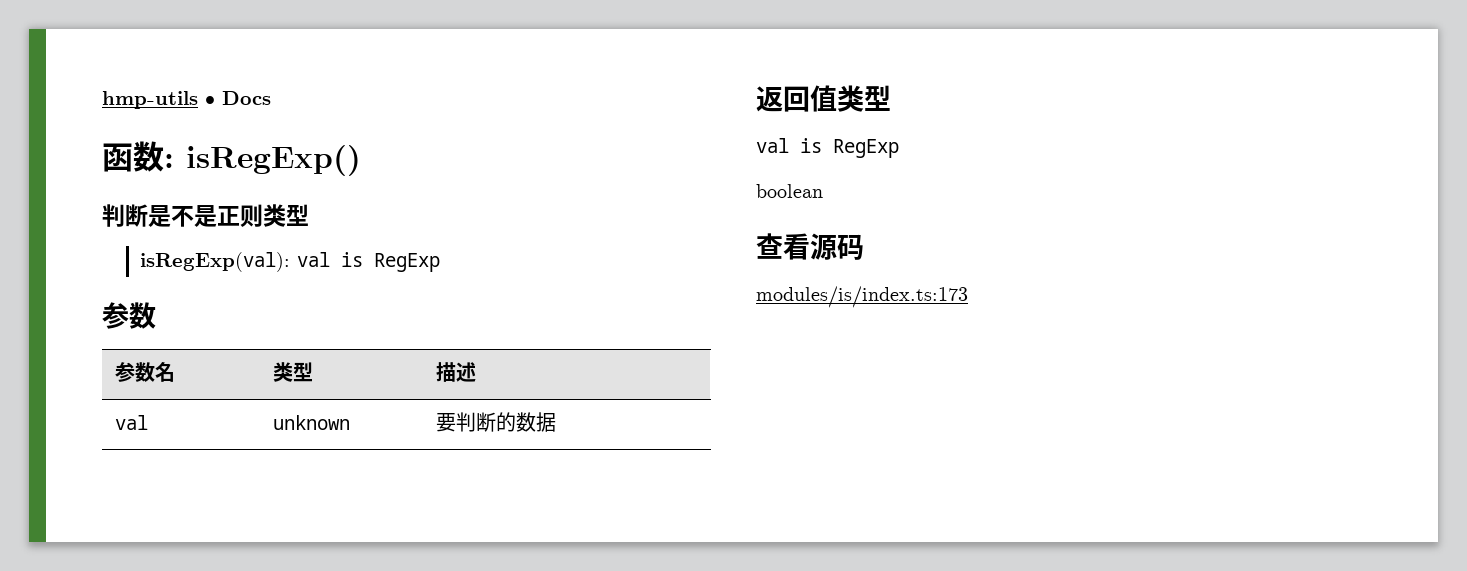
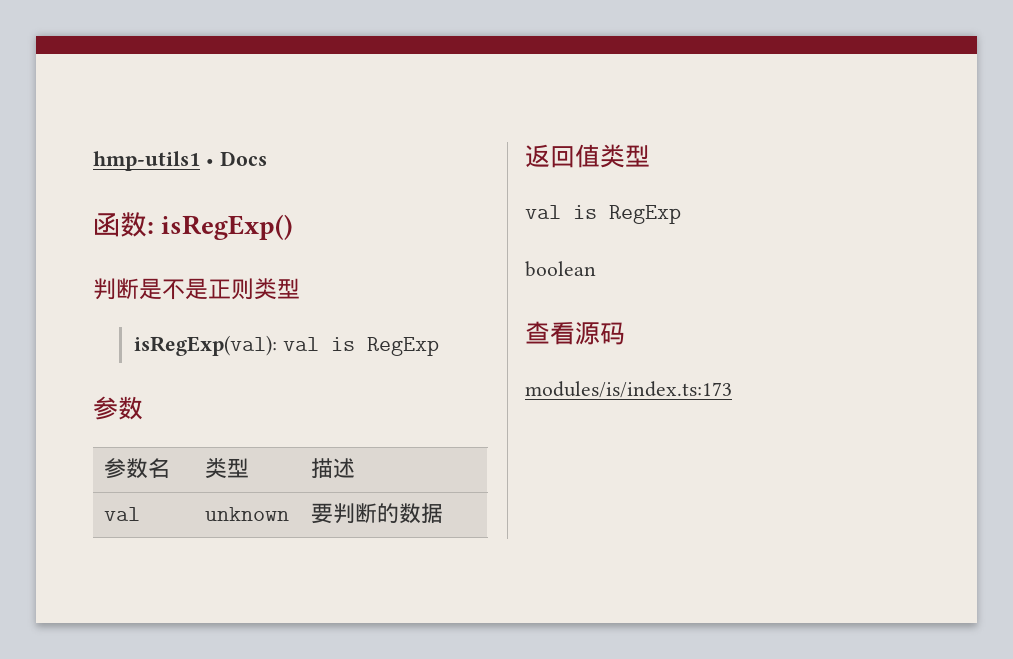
- hmp-utils • Docs
+ hmp-utils1 • Docs

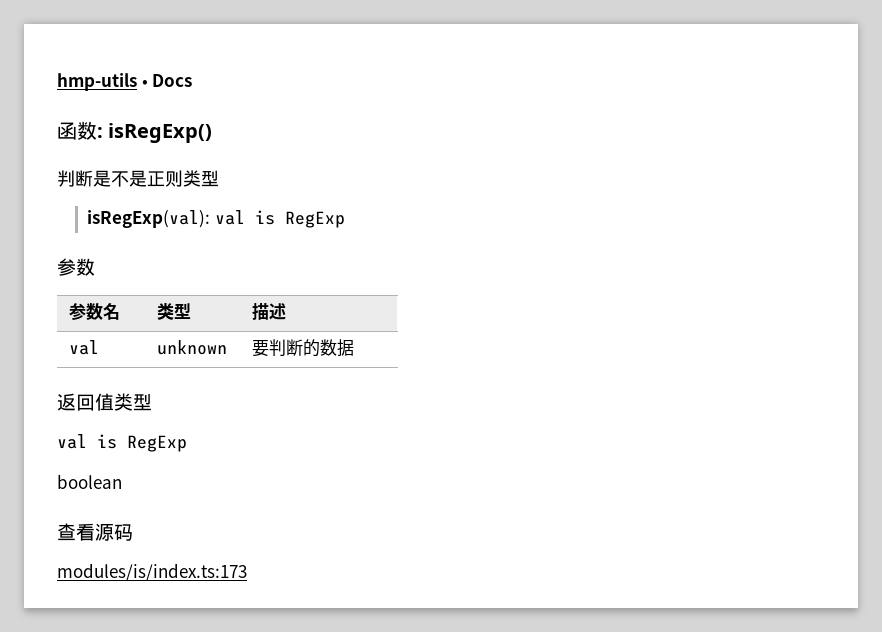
- hmp-utils1 • Docs
+ hmp-utils • Docs

